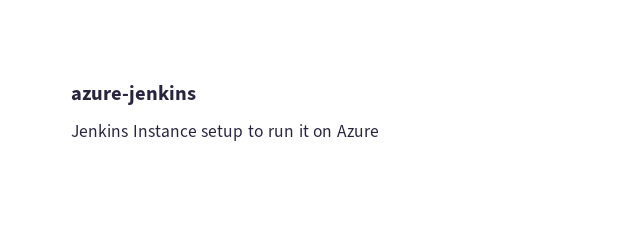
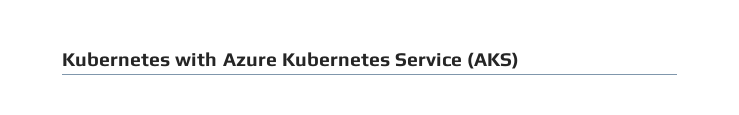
- azure-jenkins
- Jenkins Instance setup to run it on Azure
+ Kubernetes with Azure Kubernetes Service (AKS)

